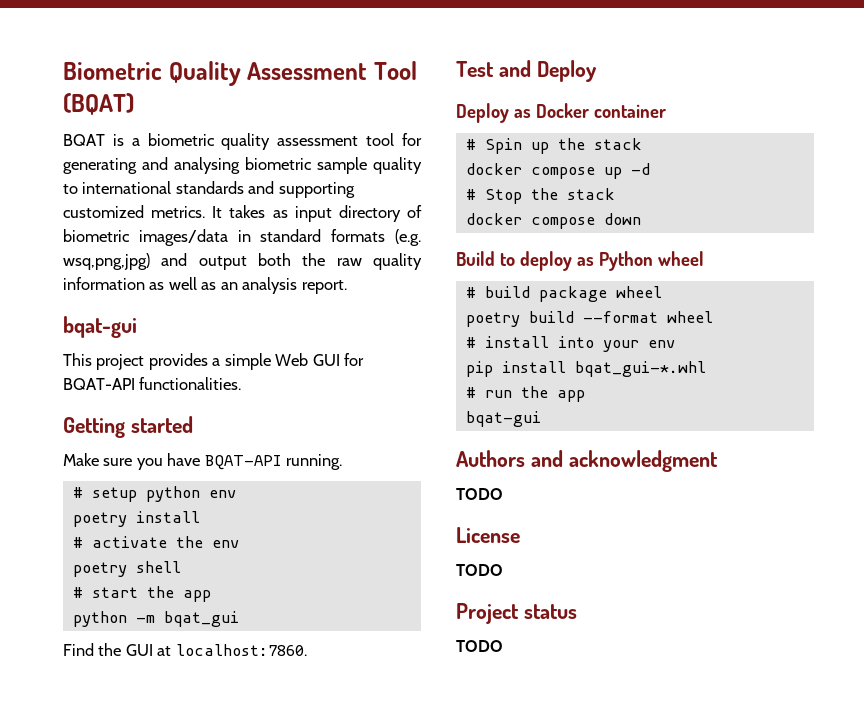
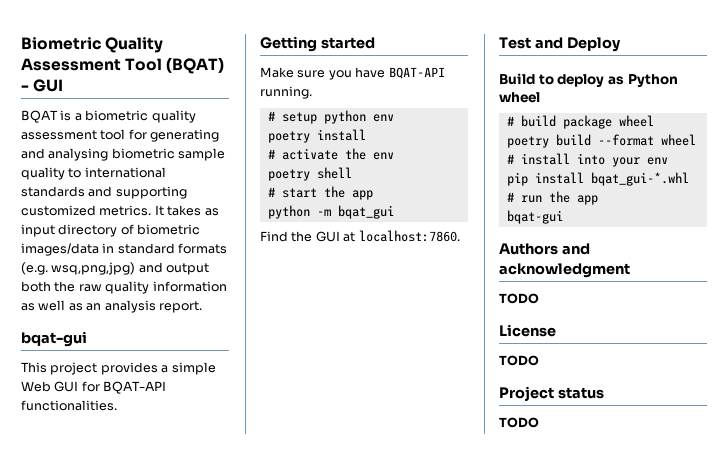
- Biometric Quality Assessment Tool (BQAT)
+ Biometric Quality Assessment Tool (BQAT) - GUI
- Deploy as Docker container
- # Spin up the stack
- docker compose up -d
- # Stop the stack
- docker compose down

